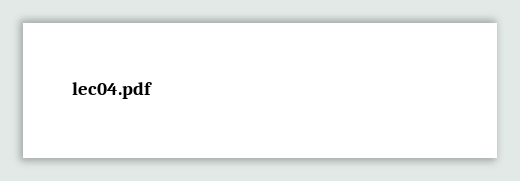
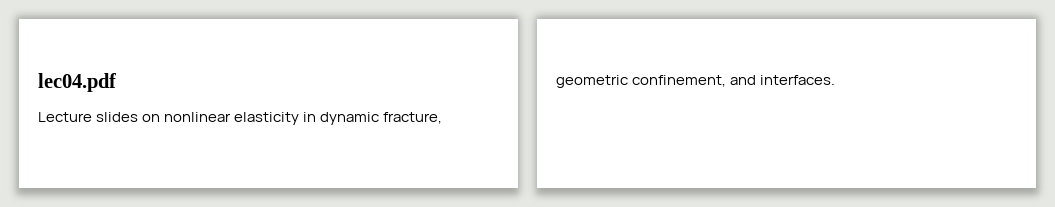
+ Lecture slides on nonlinear elasticity in dynamic fracture, geometric confinement, and interfaces.

